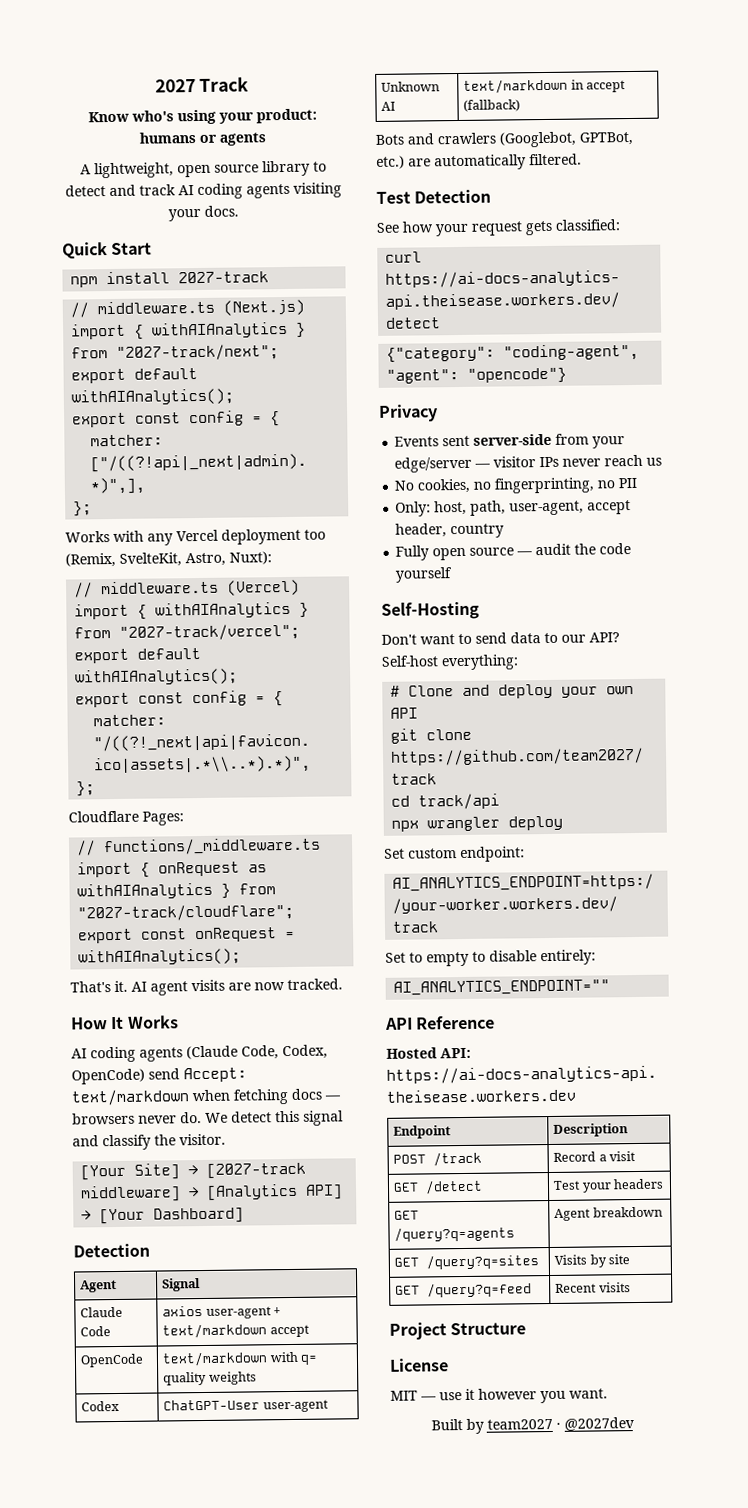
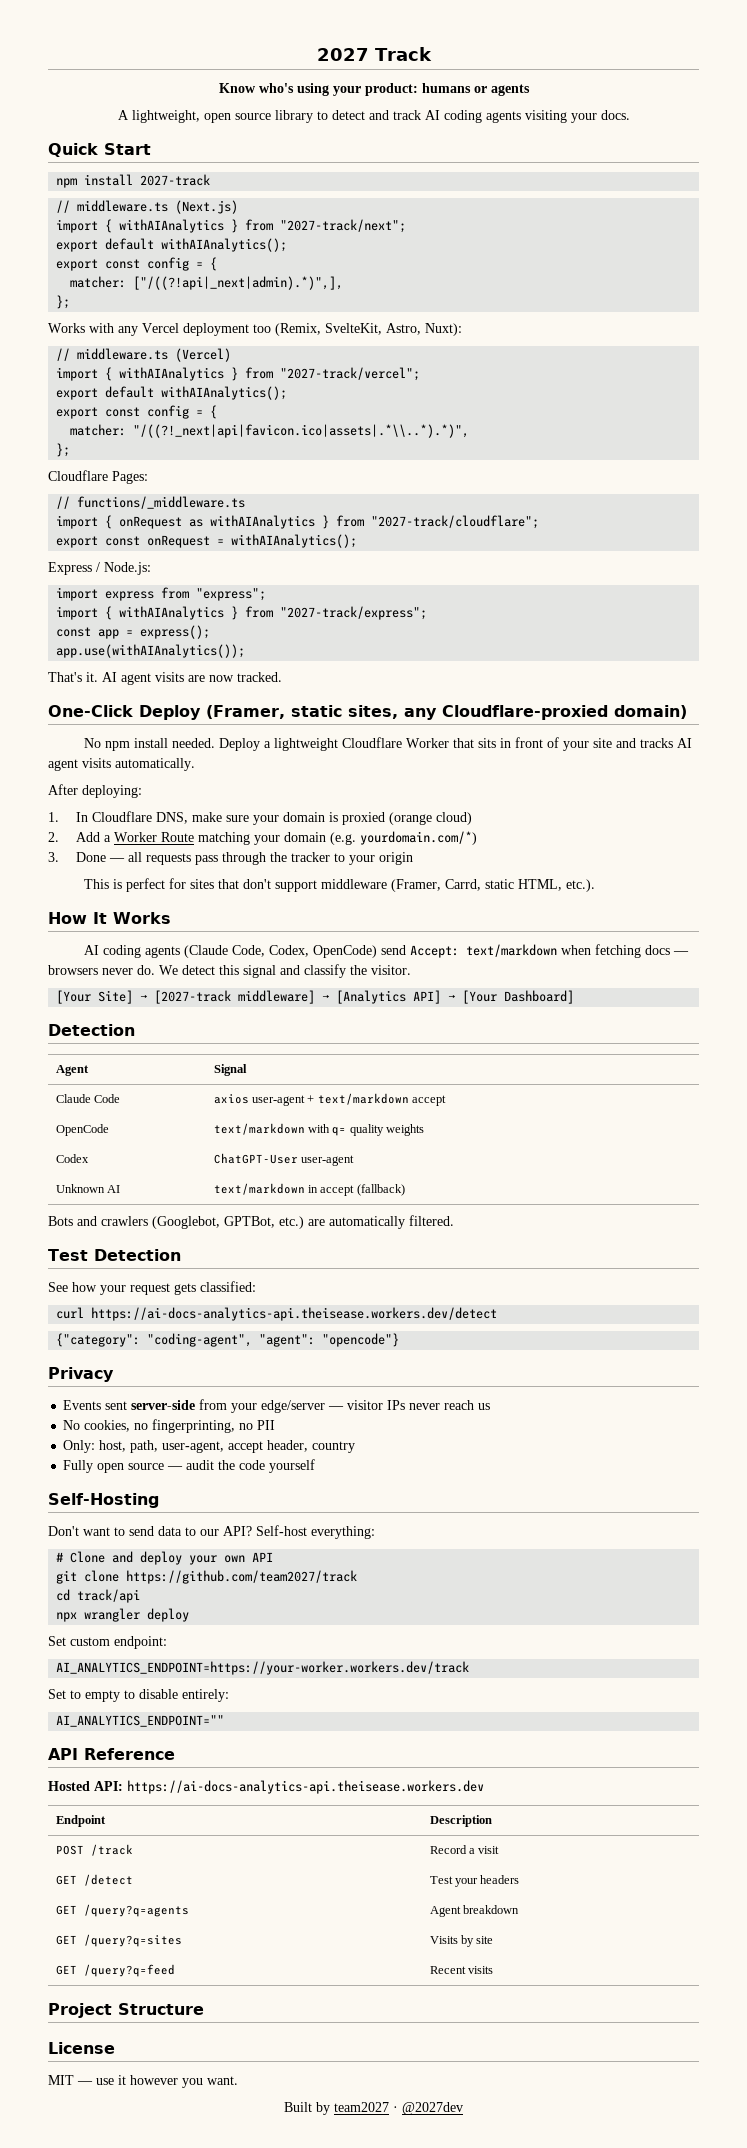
+ Express / Node.js:
+ import express from "express";
+ import { withAIAnalytics } from "2027-track/express";
+ const app = express();
+ app.use(withAIAnalytics());
+ One-Click Deploy (Framer, static sites, any Cloudflare-proxied domain)
+ No npm install needed. Deploy a lightweight Cloudflare Worker that sits in front of your site and tracks AI agent visits automatically.
+ After deploying:
+ 1. In Cloudflare DNS, make sure your domain is proxied (orange cloud)
+ 2. Add a Worker Route matching your domain (e.g. yourdomain.com/*)
+ 3. Done — all requests pass through the tracker to your origin
+ This is perfect for sites that don't support middleware (Framer, Carrd, static HTML, etc.).

